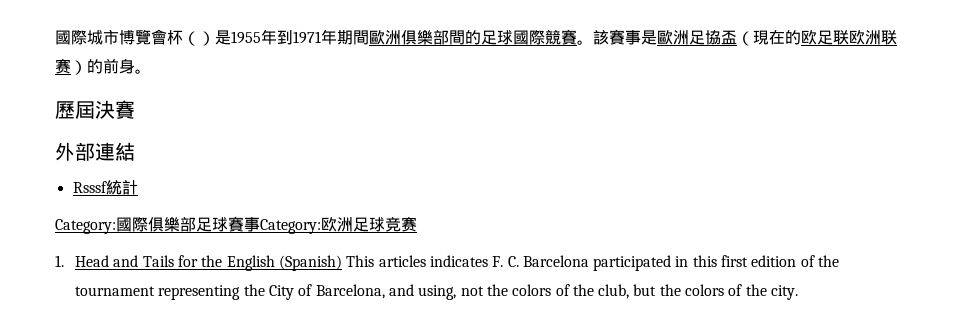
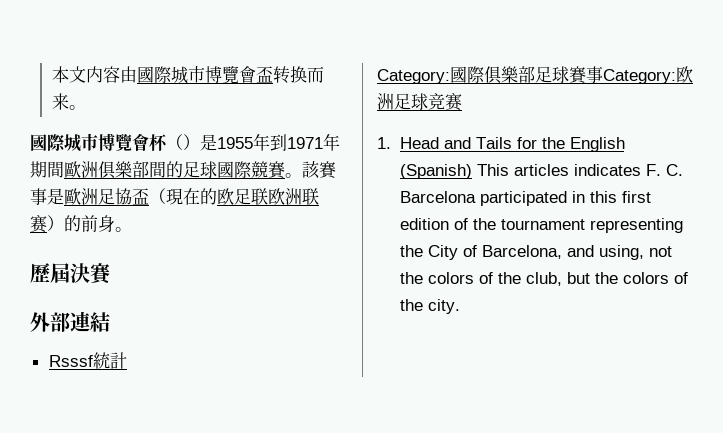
+ 本文内容由國際城市博覽會盃转换而来。

